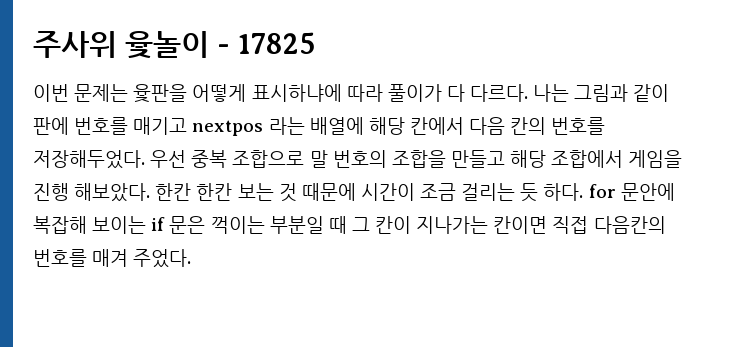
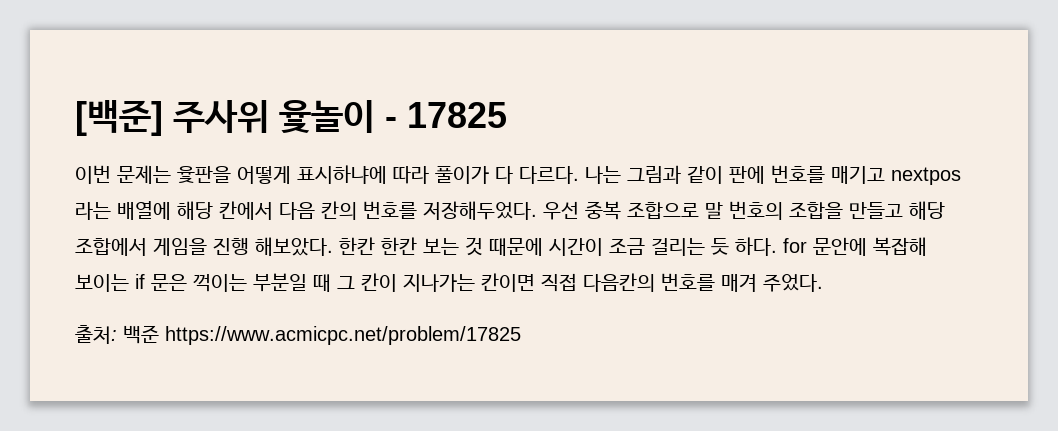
- 주사위 윷놀이 - 17825
+ [백준] 주사위 윷놀이 - 17825
+ 출처: 백준 https://www.acmicpc.net/problem/17825

